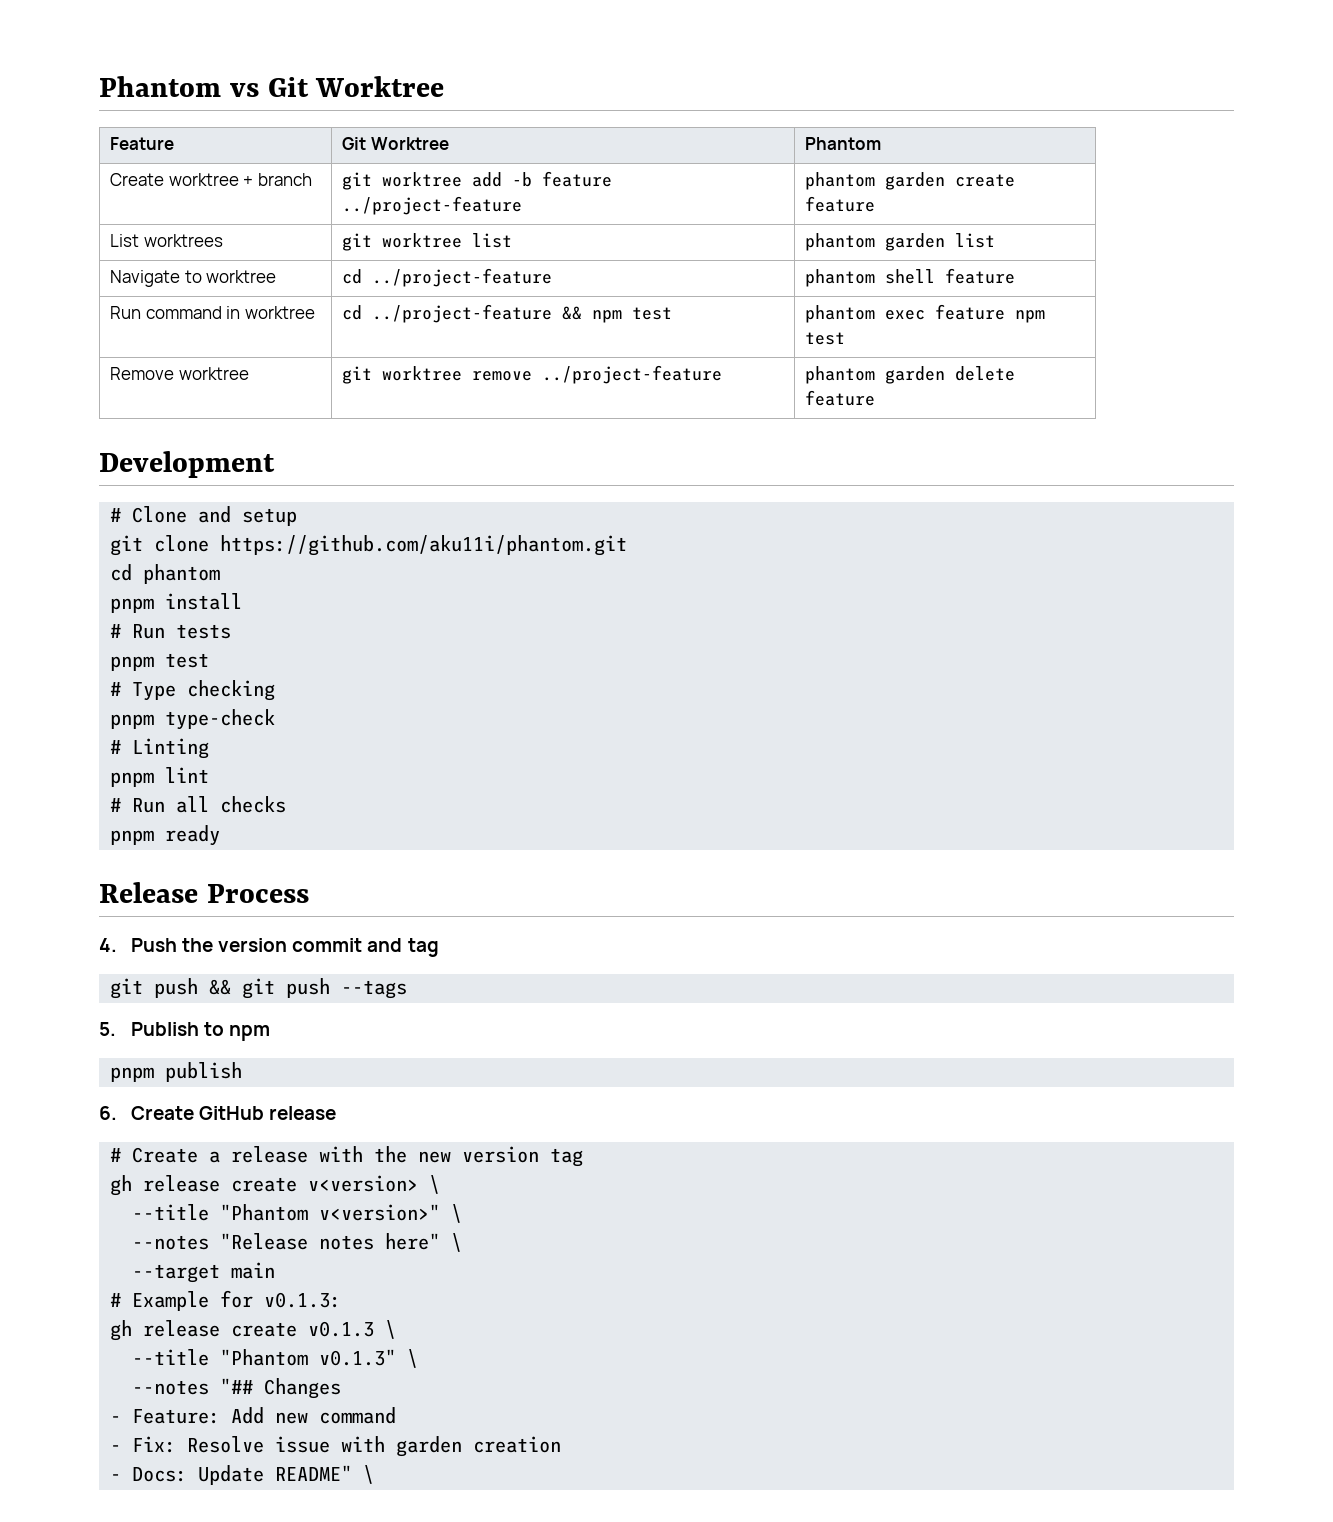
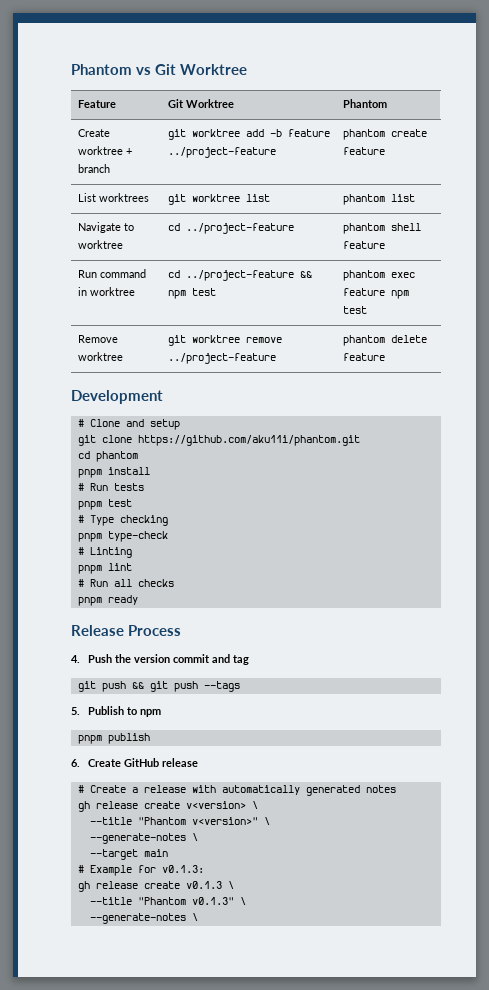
- Create worktree + branch | git worktree add -b feature ../project-feature | phantom garden create feature
+ Create worktree + branch | git worktree add -b feature ../project-feature | phantom create feature
- List worktrees | git worktree list | phantom garden list
+ List worktrees | git worktree list | phantom list
- Remove worktree | git worktree remove ../project-feature | phantom garden delete feature
+ Remove worktree | git worktree remove ../project-feature | phantom delete feature
- # Create a release with the new version tag
+ # Create a release with automatically generated notes
  --title "Phantom v<version>" \
- --notes "Release notes here" \
+ --generate-notes \
  --title "Phantom v0.1.3" \
- --notes "## Changes
- - Feature: Add new command
- - Fix: Resolve issue with garden creation
- - Docs: Update README" \
+ --generate-notes \

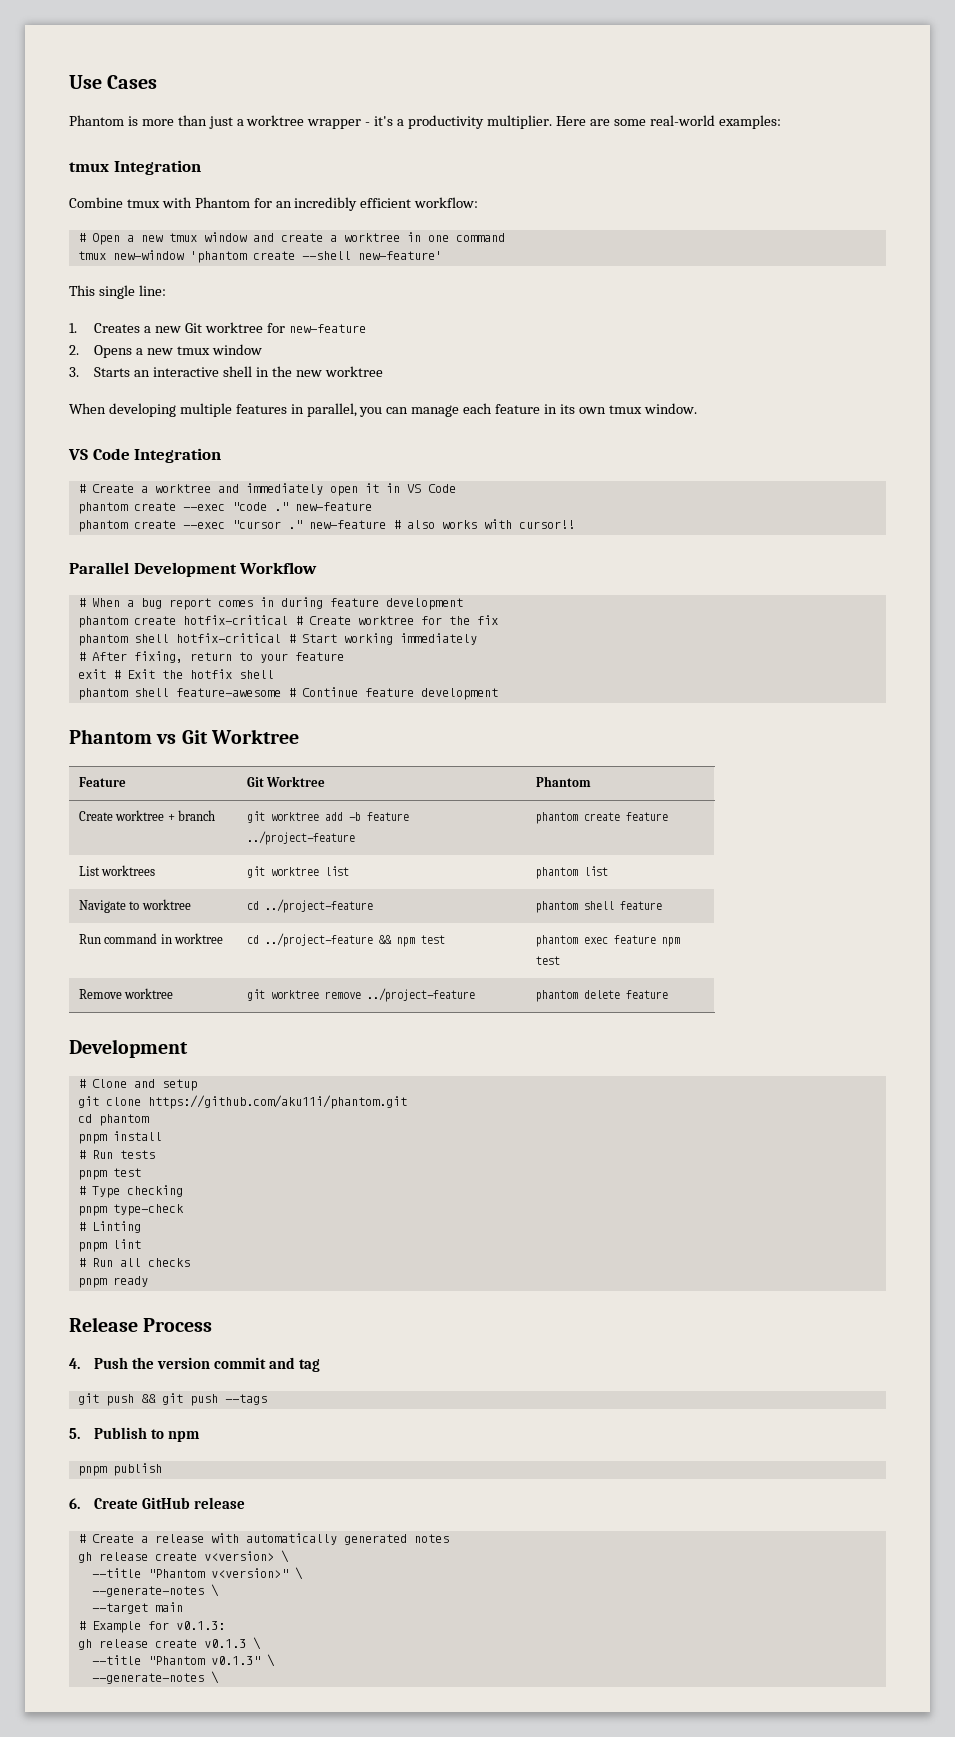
+ Use Cases
+ Phantom is more than just a worktree wrapper - it's a productivity multiplier. Here are some real-world examples:
+ tmux Integration
+ Combine tmux with Phantom for an incredibly efficient workflow:
+ # Open a new tmux window and create a worktree in one command
+ tmux new-window 'phantom create --shell new-feature'
+ This single line:
+ 1. Creates a new Git worktree for new-feature
+ 2. Opens a new tmux window
+ 3. Starts an interactive shell in the new worktree
+ When developing multiple features in parallel, you can manage each feature in its own tmux window.
+ VS Code Integration
+ # Create a worktree and immediately open it in VS Code
+ phantom create --exec "code ." new-feature
+ phantom create --exec "cursor ." new-feature # also works with cursor!!
+ Parallel Development Workflow
+ # When a bug report comes in during feature development
+ phantom create hotfix-critical # Create worktree for the fix
+ phantom shell hotfix-critical # Start working immediately
+ # After fixing, return to your feature
+ exit # Exit the hotfix shell
+ phantom shell feature-awesome # Continue feature development

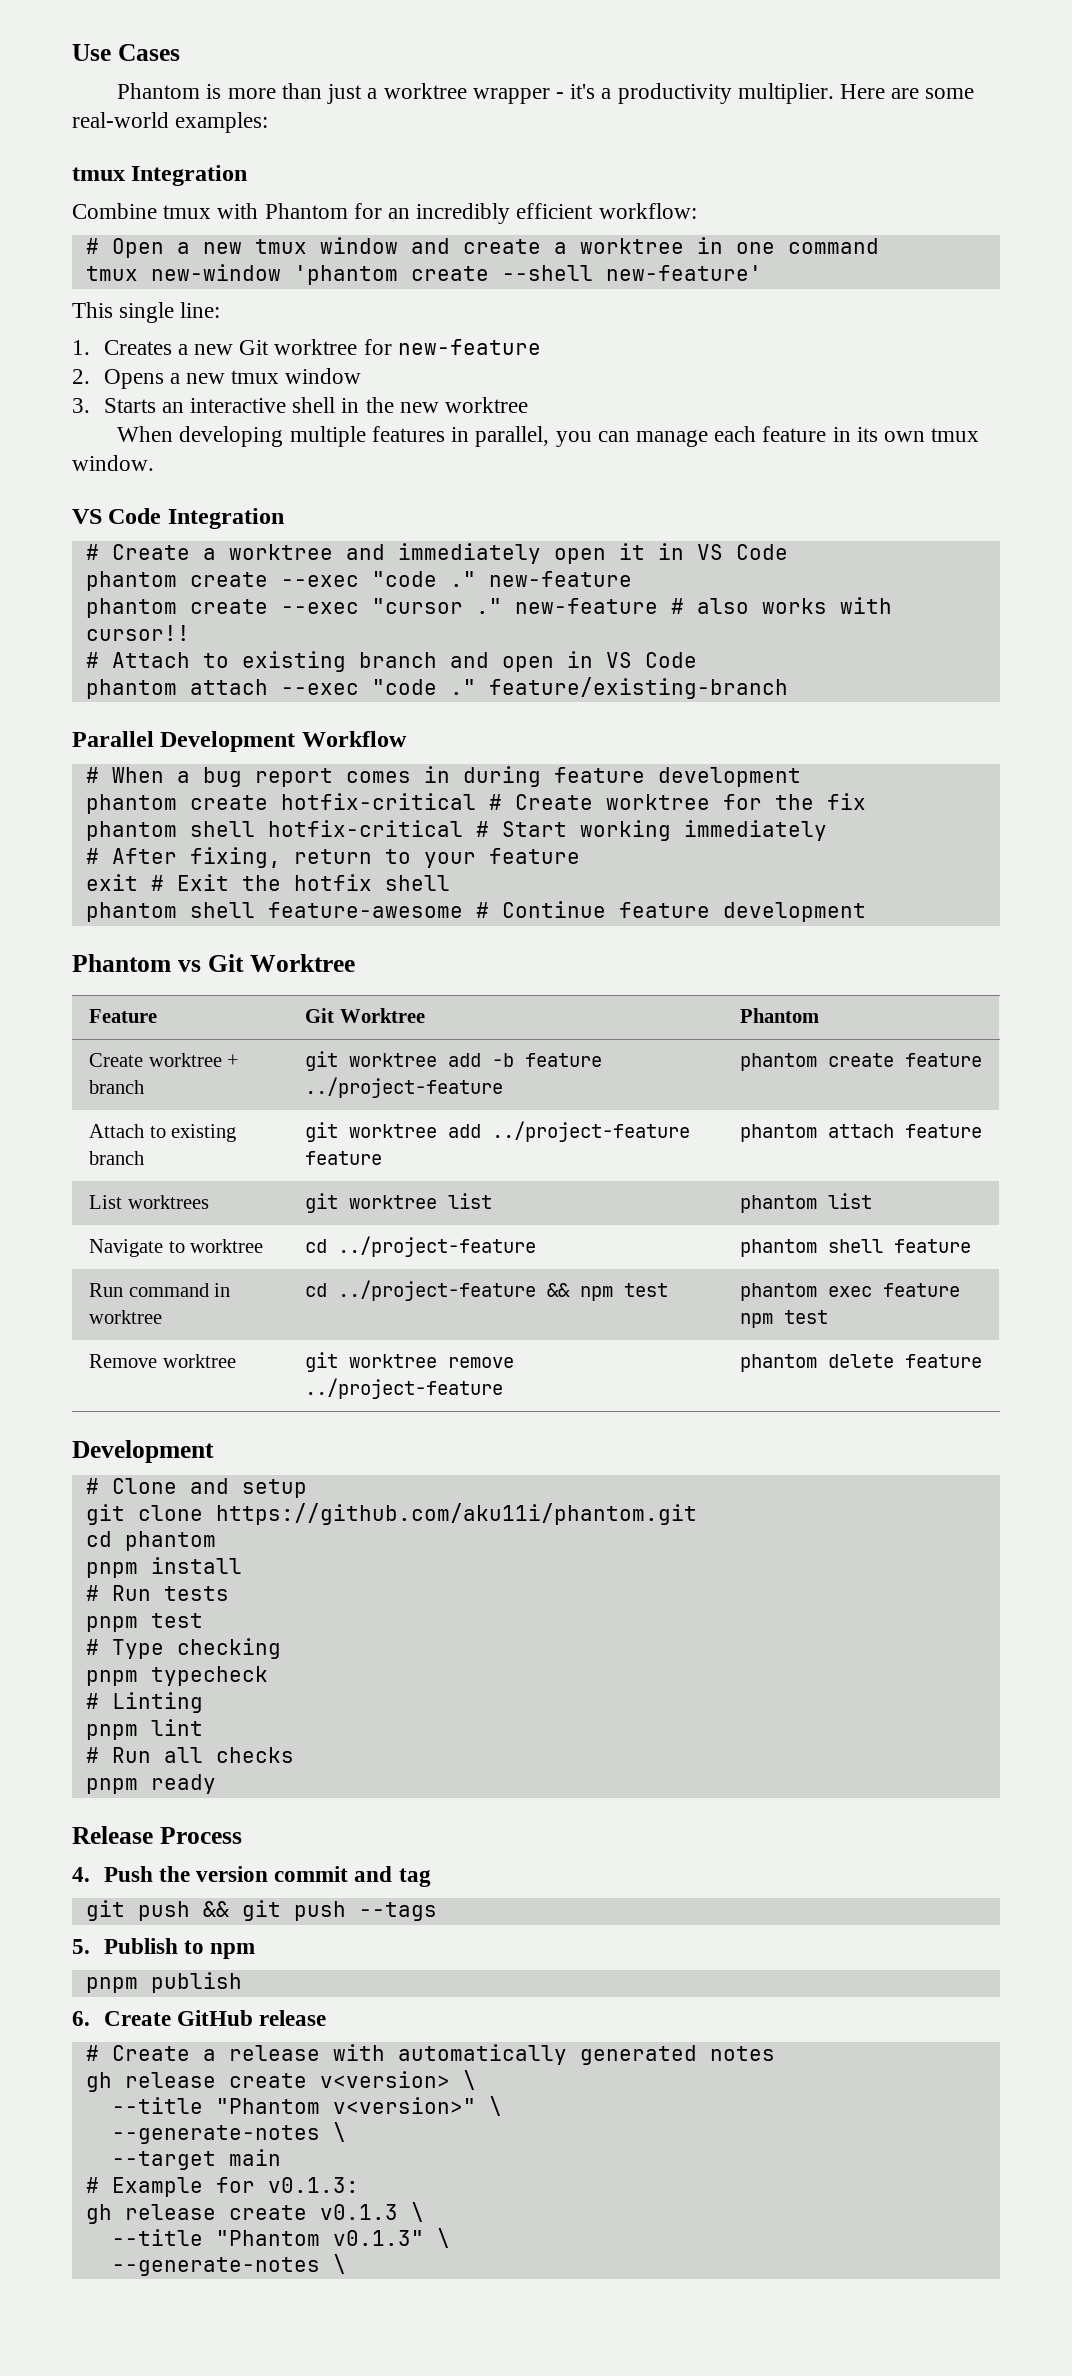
+ # Attach to existing branch and open in VS Code
+ phantom attach --exec "code ." feature/existing-branch
+ Attach to existing branch | git worktree add ../project-feature feature | phantom attach feature
- pnpm type-check
+ pnpm typecheck

